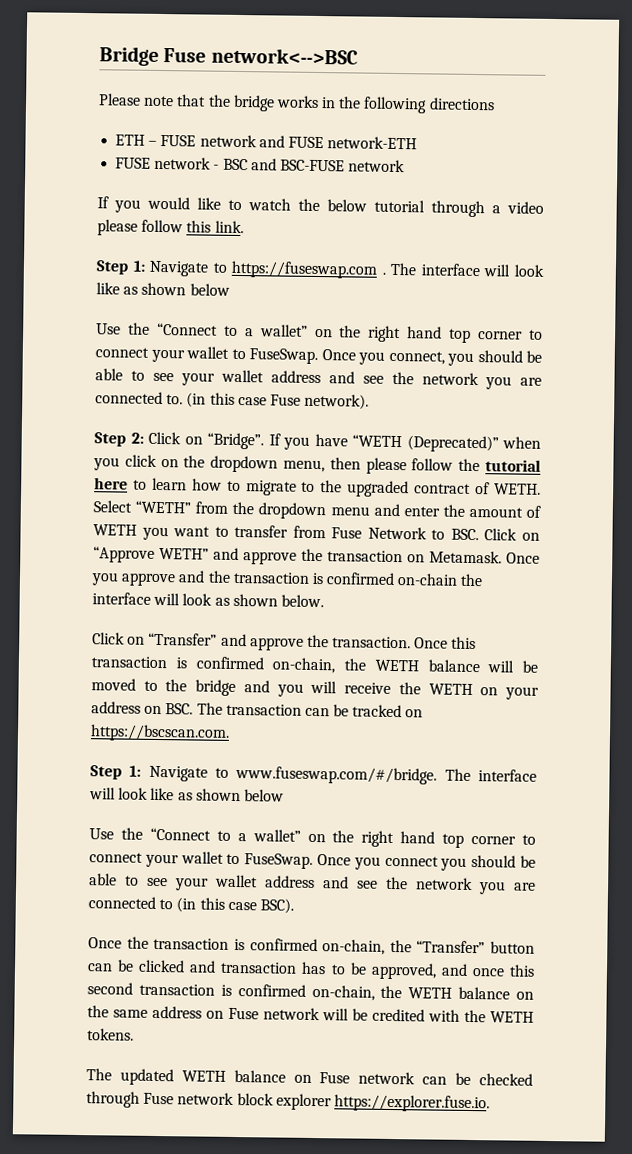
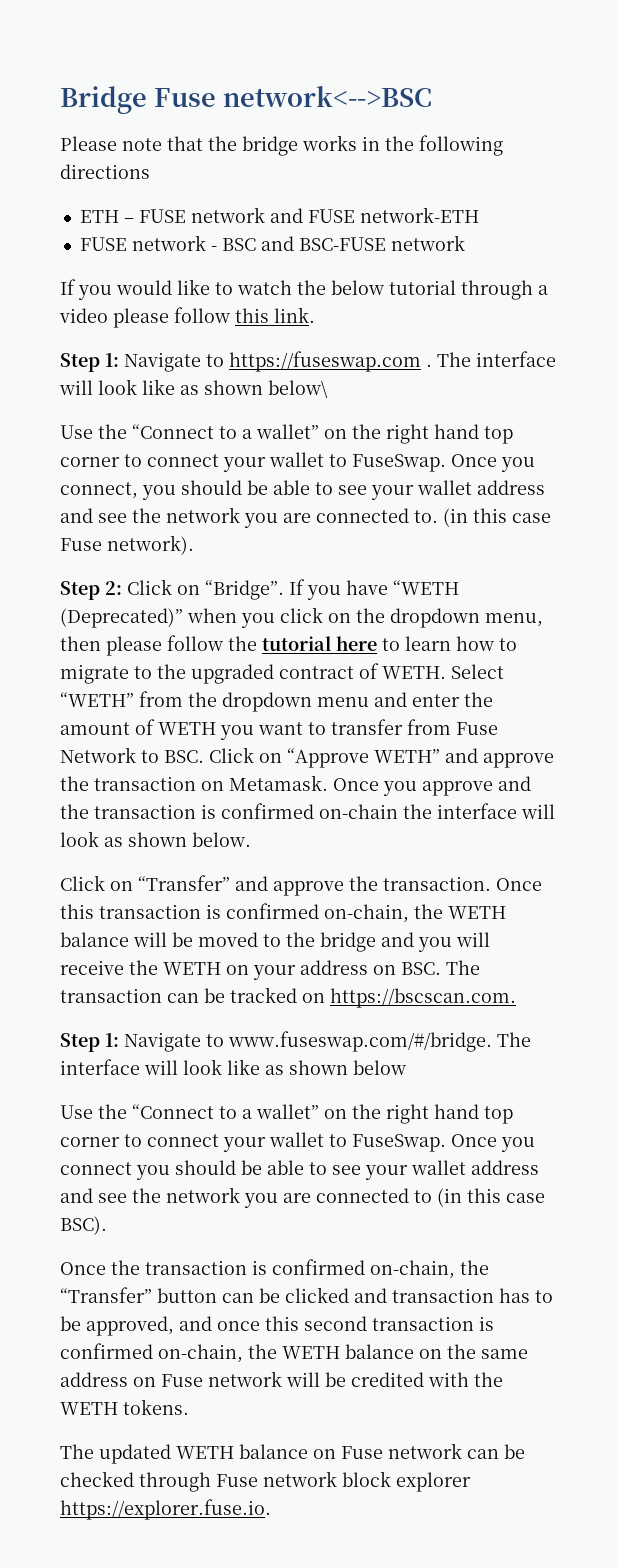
- Step 1: Navigate to https://fuseswap.com . The interface will look like as shown below
+ Step 1: Navigate to https://fuseswap.com . The interface will look like as shown below\

